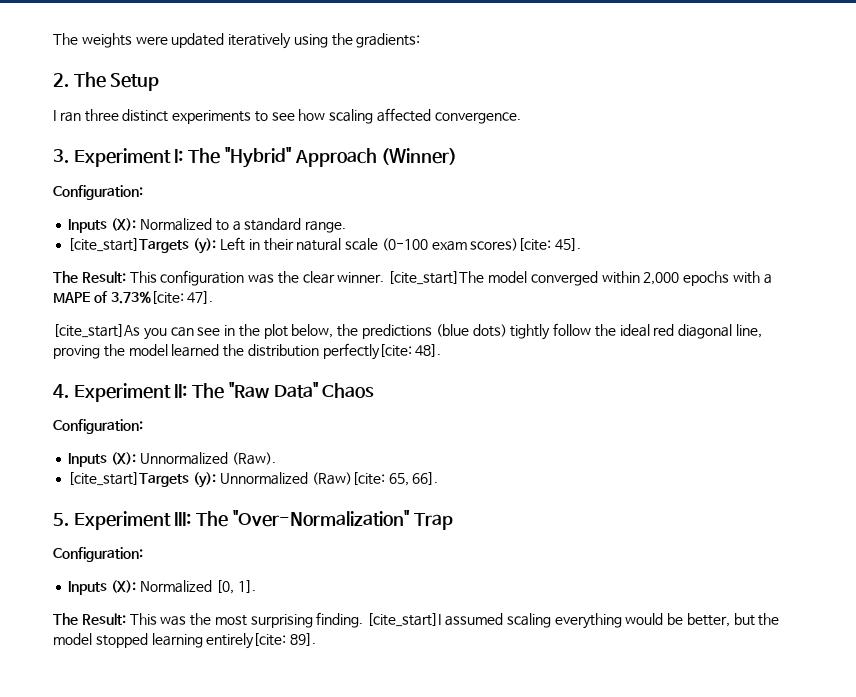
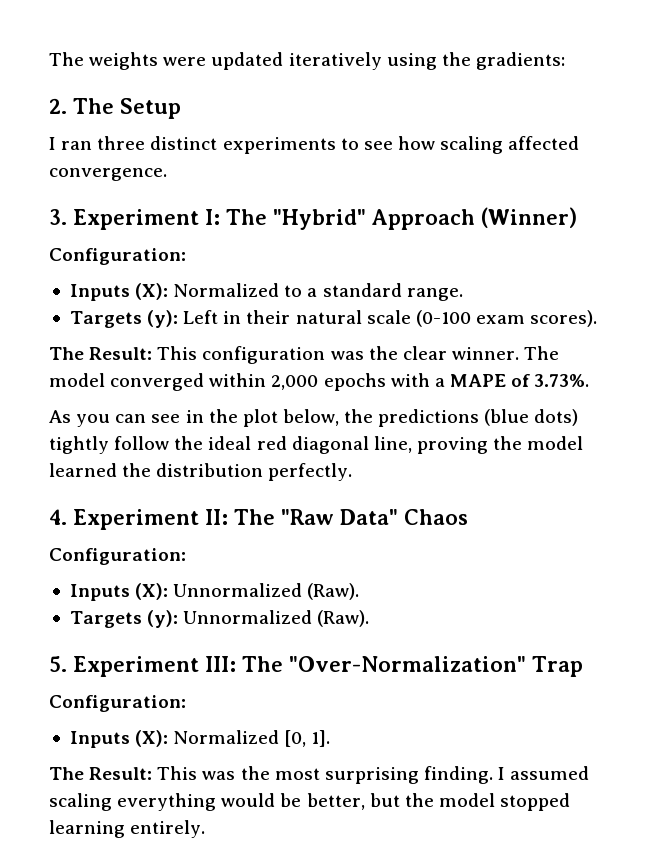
- [cite_start]Targets (y): Left in their natural scale (0-100 exam scores)[cite: 45].
+ Targets (y): Left in their natural scale (0-100 exam scores).
- [cite_start]The model converged within 2,000 epochs with a MAPE of 3.73%[cite: 47].
- [cite_start]As you can see in the plot below, the predictions (blue dots) tightly follow the ideal red diagonal line, proving the model learned the distribution perfectly[cite: 48].
+ The model converged within 2,000 epochs with a MAPE of 3.73%.
+ As you can see in the plot below, the predictions (blue dots) tightly follow the ideal red diagonal line, proving the model learned the distribution perfectly.
- [cite_start]Targets (y): Unnormalized (Raw)[cite: 65, 66].
+ Targets (y): Unnormalized (Raw).
- [cite_start]I assumed scaling everything would be better, but the model stopped learning entirely[cite: 89].
+ I assumed scaling everything would be better, but the model stopped learning entirely.

